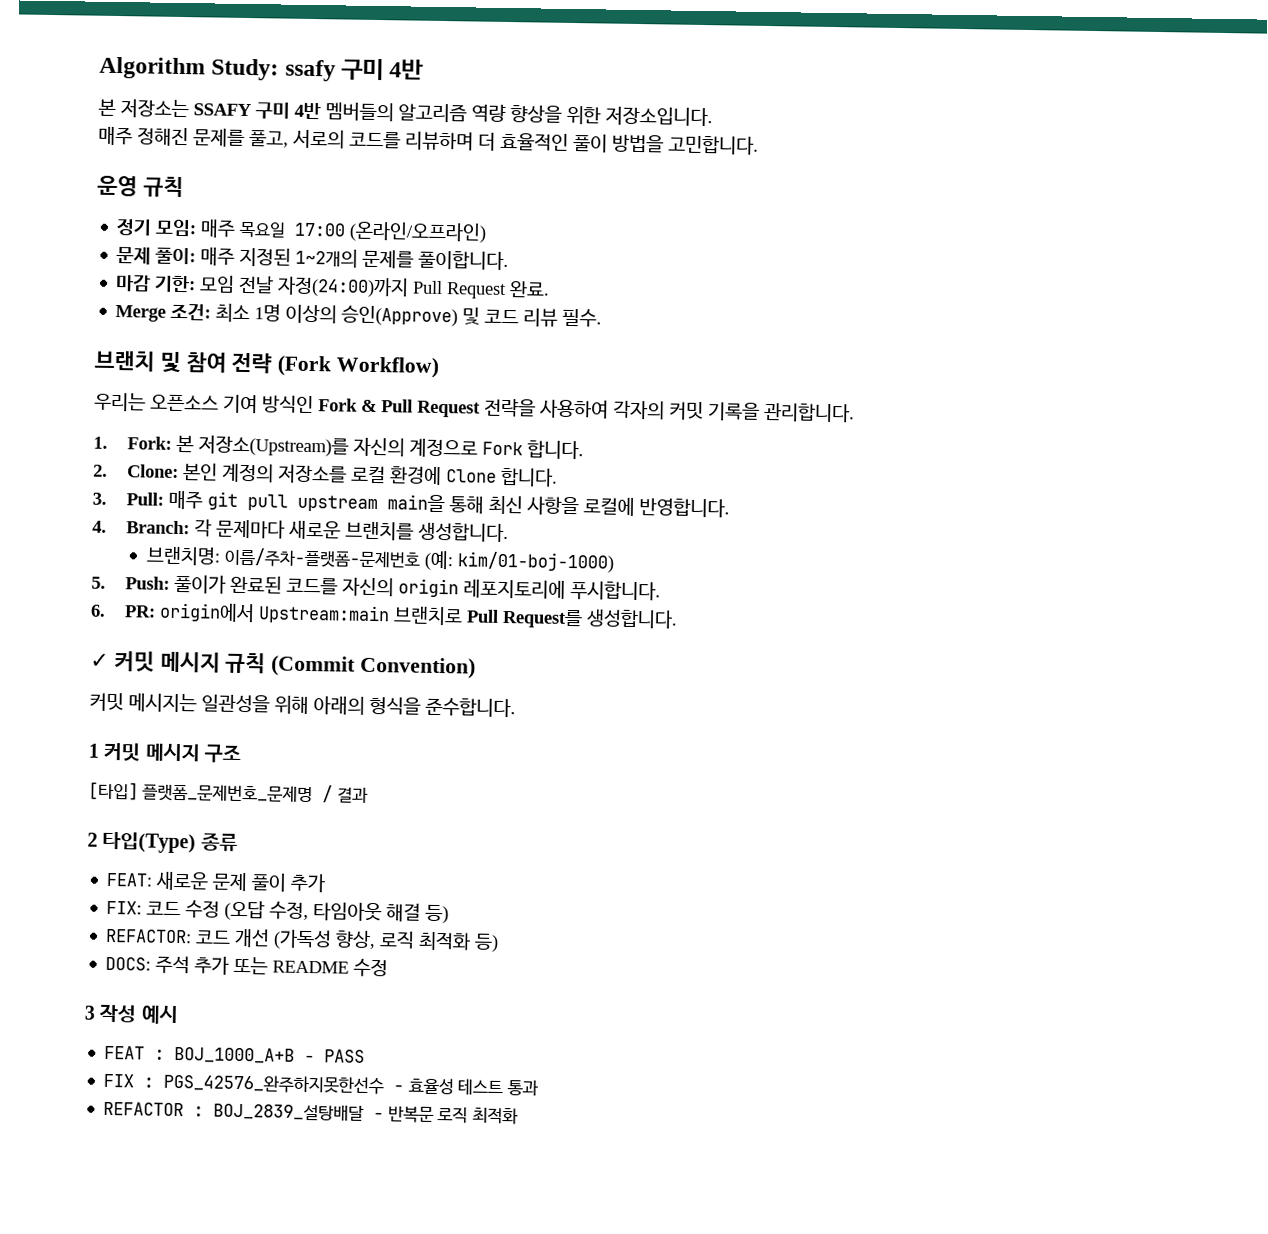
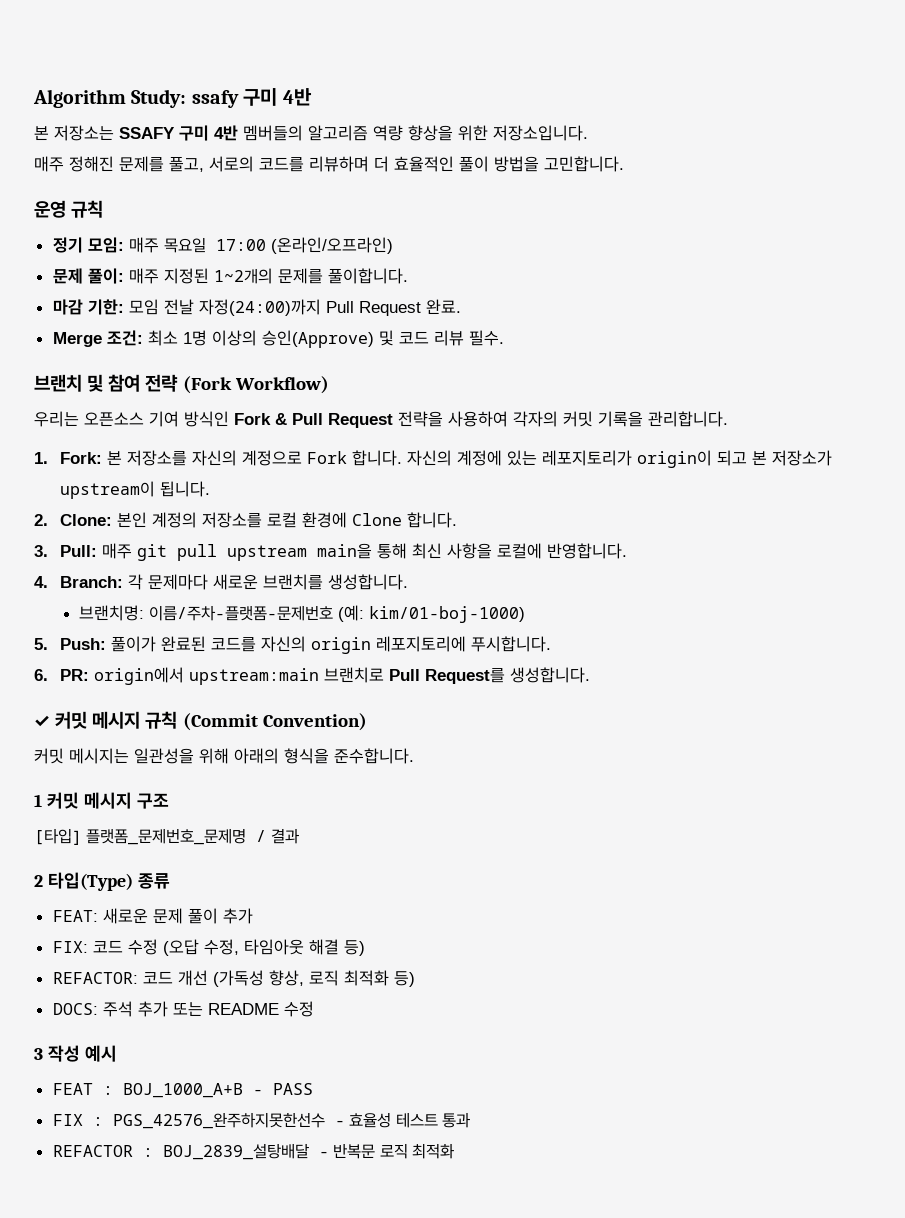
- 1. Fork: 본 저장소(Upstream)를 자신의 계정으로 Fork 합니다.
+ 1. Fork: 본 저장소를 자신의 계정으로 Fork 합니다. 자신의 계정에 있는 레포지토리가 origin이 되고 본 저장소가 upstream이 됩니다.
- 6. PR: origin에서 Upstream:main 브랜치로 Pull Request를 생성합니다.
+ 6. PR: origin에서 upstream:main 브랜치로 Pull Request를 생성합니다.

